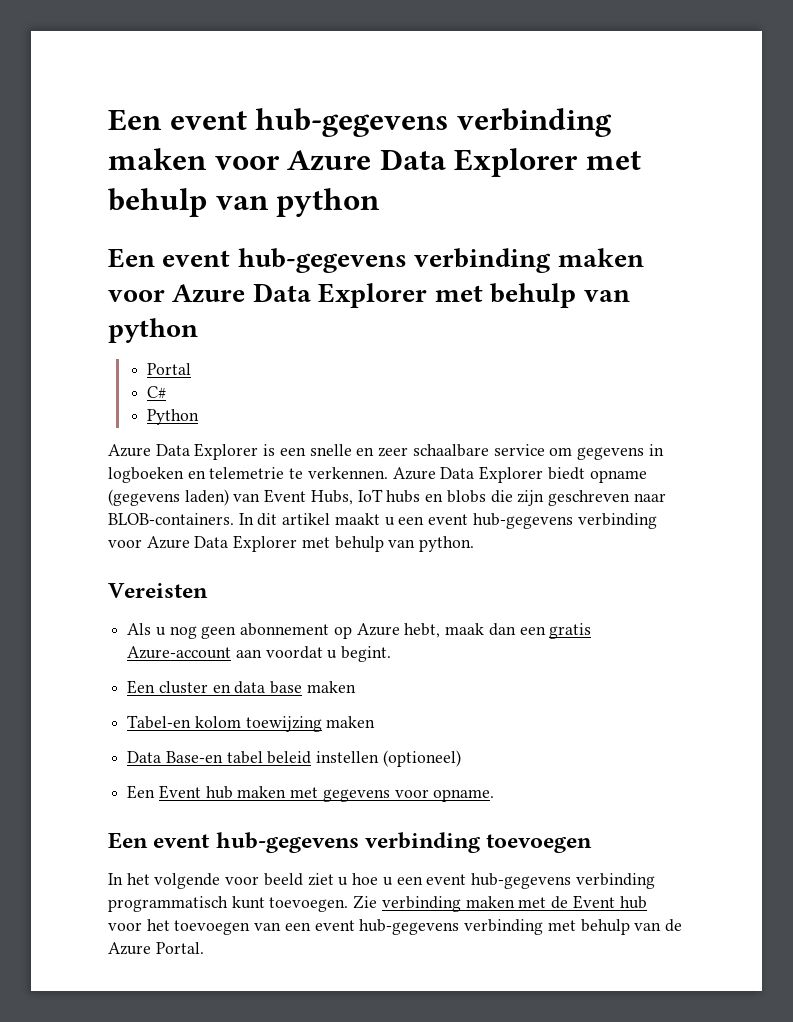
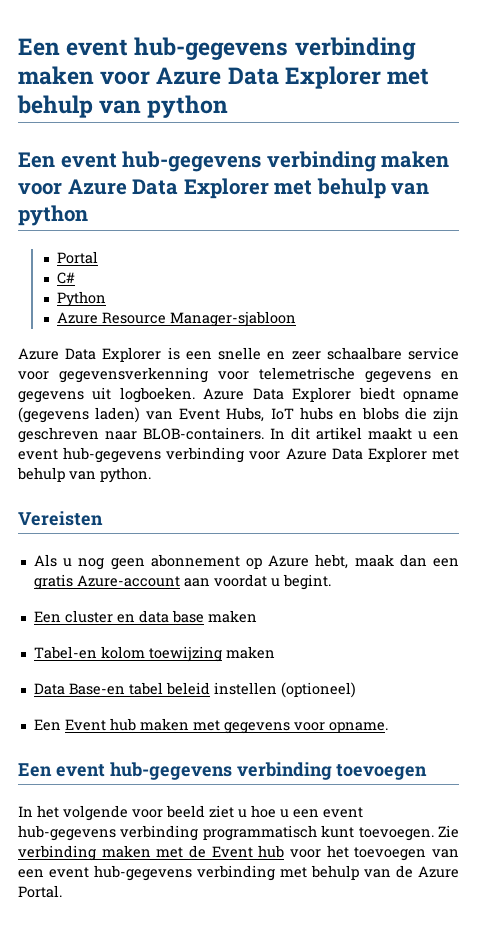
+ Azure Resource Manager-sjabloon
- Azure Data Explorer is een snelle en zeer schaalbare service om gegevens in logboeken en telemetrie te verkennen.
+ Azure Data Explorer is een snelle en zeer schaalbare service voor gegevensverkenning voor telemetrische gegevens en gegevens uit logboeken.

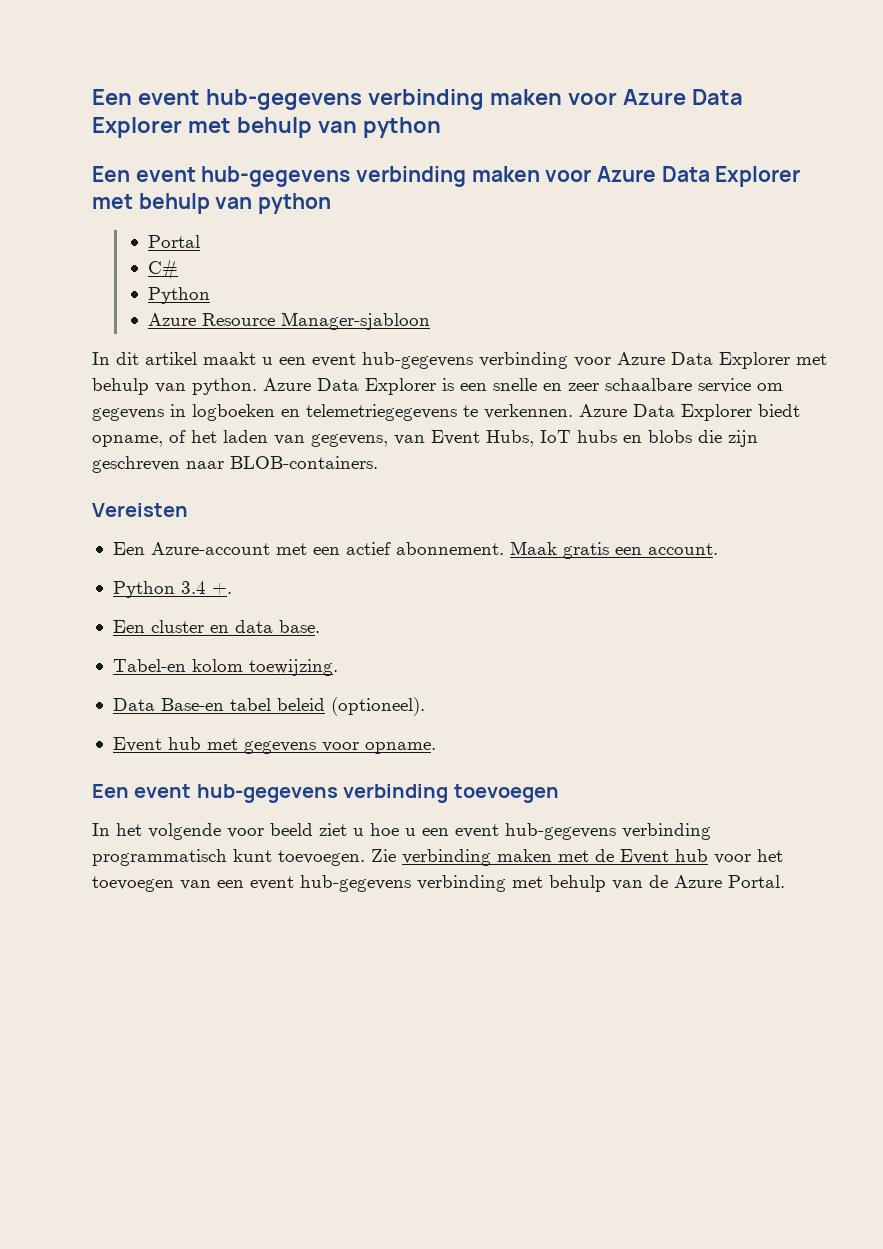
- Azure Data Explorer is een snelle en zeer schaalbare service voor gegevensverkenning voor telemetrische gegevens en gegevens uit logboeken. Azure Data Explorer biedt opname (gegevens laden) van Event Hubs, IoT hubs en blobs die zijn geschreven naar BLOB-containers. In dit artikel maakt u een event hub-gegevens verbinding voor Azure Data Explorer met behulp van python.
+ In dit artikel maakt u een event hub-gegevens verbinding voor Azure Data Explorer met behulp van python. Azure Data Explorer is een snelle en zeer schaalbare service om gegevens in logboeken en telemetriegegevens te verkennen. Azure Data Explorer biedt opname, of het laden van gegevens, van Event Hubs, IoT hubs en blobs die zijn geschreven naar BLOB-containers.
  Vereisten
- Als u nog geen abonnement op Azure hebt, maak dan een gratis Azure-account aan voordat u begint.
+ Een Azure-account met een actief abonnement. Maak gratis een account.
+ Python 3.4 +.
- Een cluster en data base maken
+ Een cluster en data base.
- Tabel-en kolom toewijzing maken
+ Tabel-en kolom toewijzing.
- Data Base-en tabel beleid instellen (optioneel)
- Een Event hub maken met gegevens voor opname.
+ Data Base-en tabel beleid (optioneel).
+ Event hub met gegevens voor opname.

